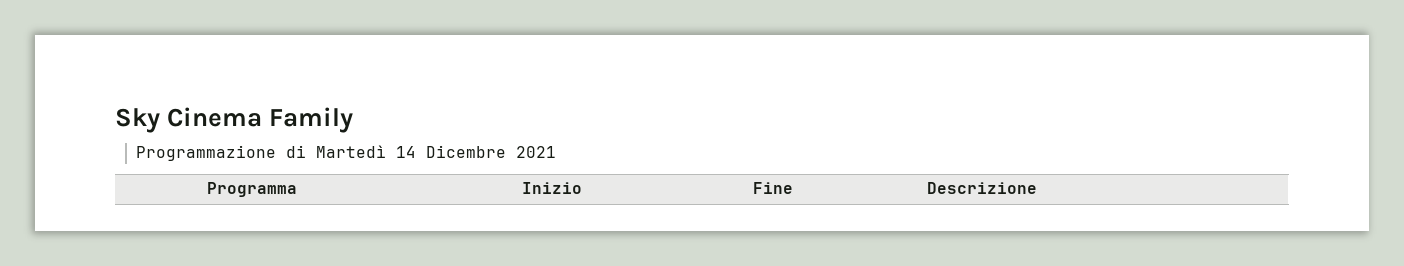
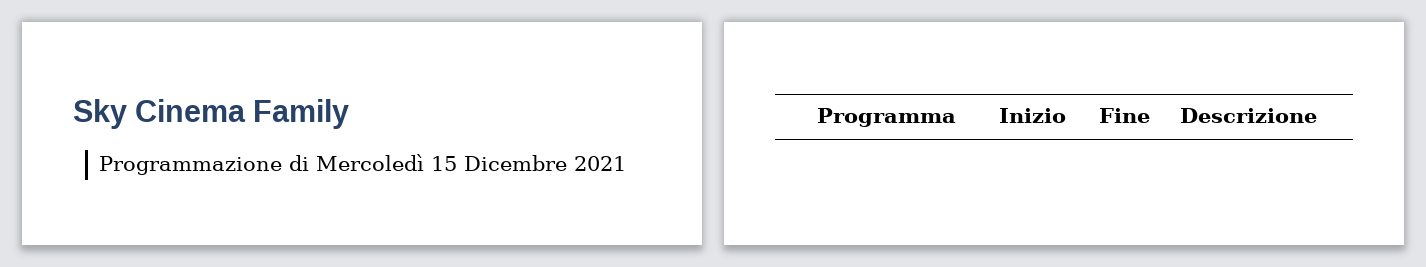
- Programmazione di Martedì 14 Dicembre 2021
+ Programmazione di Mercoledì 15 Dicembre 2021

